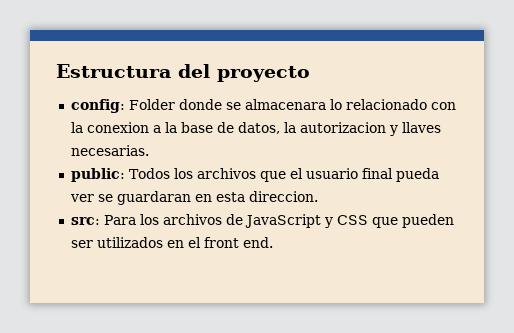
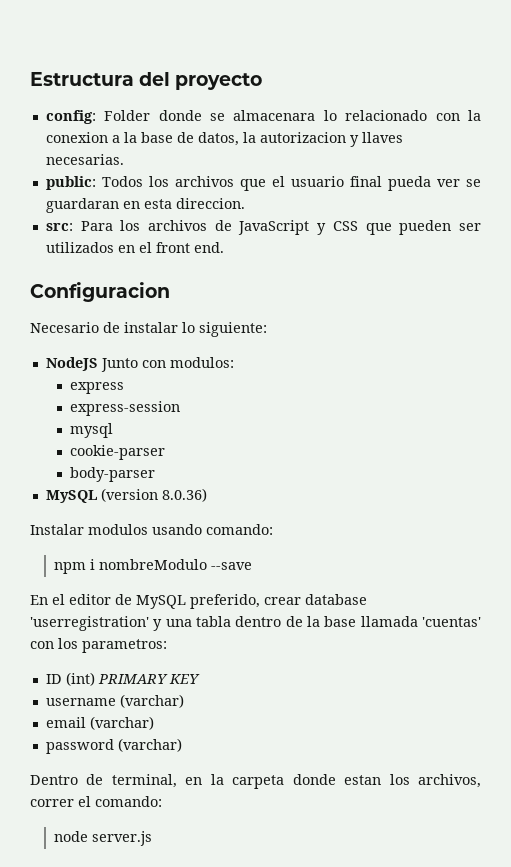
+ Configuracion
+ Necesario de instalar lo siguiente:
+ NodeJS Junto con modulos:
+ express
+ express-session
+ mysql
+ cookie-parser
+ body-parser
+ MySQL (version 8.0.36)
+ Instalar modulos usando comando:
+ npm i nombreModulo --save
+ En el editor de MySQL preferido, crear database 'userregistration' y una tabla dentro de la base llamada 'cuentas' con los parametros:
+ ID (int) PRIMARY KEY
+ username (varchar)
+ email (varchar)
+ password (varchar)
+ Dentro de terminal, en la carpeta donde estan los archivos, correr el comando:
+ node server.js

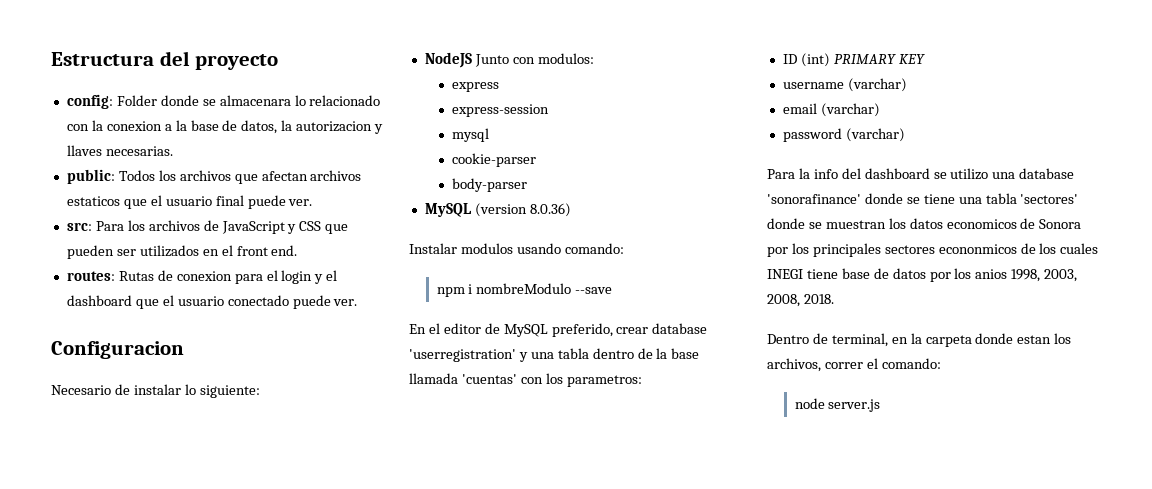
- public: Todos los archivos que el usuario final pueda ver se guardaran en esta direccion.
+ public: Todos los archivos que afectan archivos estaticos que el usuario final puede ver.
+ routes: Rutas de conexion para el login y el dashboard que el usuario conectado puede ver.
+ Para la info del dashboard se utilizo una database 'sonorafinance' donde se tiene una tabla 'sectores' donde se muestran los datos economicos de Sonora por los principales sectores econonmicos de los cuales INEGI tiene base de datos por los anios 1998, 2003, 2008, 2018.

